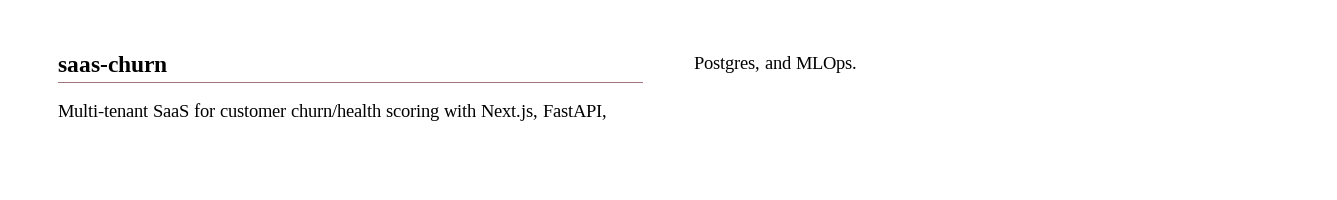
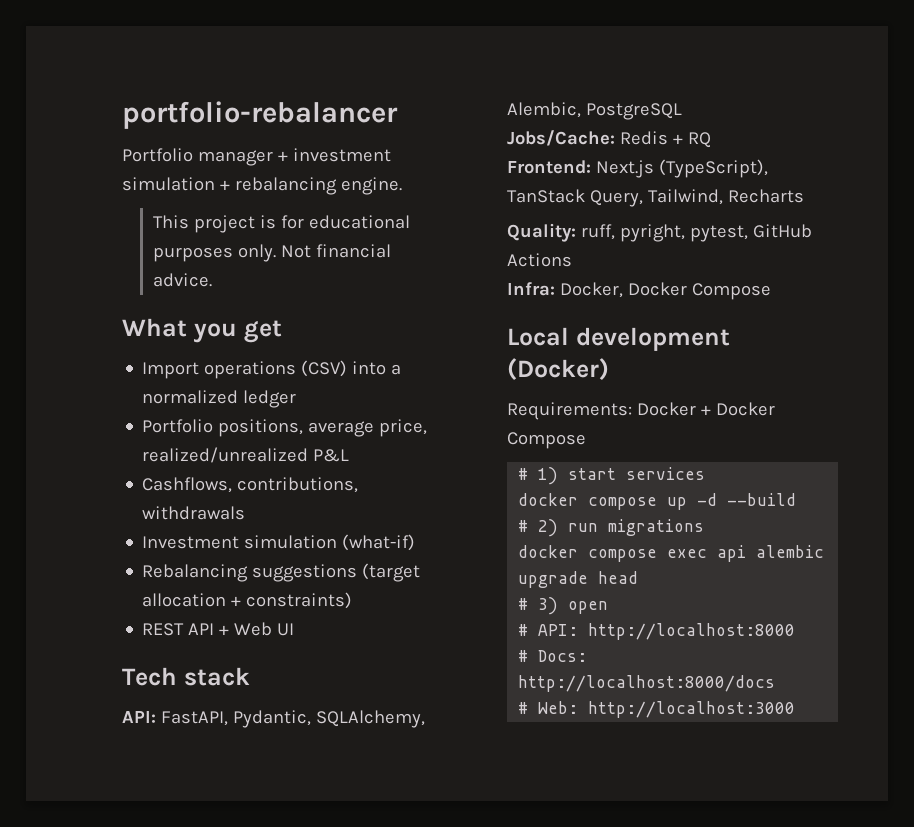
- saas-churn
- Multi-tenant SaaS for customer churn/health scoring with Next.js, FastAPI, Postgres, and MLOps.
+ portfolio-rebalancer
+ Portfolio manager + investment simulation + rebalancing engine.
+ This project is for educational purposes only. Not financial advice.
+ What you get
+ Import operations (CSV) into a normalized ledger
+ Portfolio positions, average price, realized/unrealized P&L
+ Cashflows, contributions, withdrawals
+ Investment simulation (what-if)
+ Rebalancing suggestions (target allocation + constraints)
+ REST API + Web UI
+ Tech stack
+ API: FastAPI, Pydantic, SQLAlchemy, Alembic, PostgreSQL
+ Jobs/Cache: Redis + RQ
+ Frontend: Next.js (TypeScript), TanStack Query, Tailwind, Recharts
+ Quality: ruff, pyright, pytest, GitHub Actions
+ Infra: Docker, Docker Compose
+ Local development (Docker)
+ Requirements: Docker + Docker Compose
+ # 1) start services
+ docker compose up -d --build
+ # 2) run migrations
+ docker compose exec api alembic upgrade head
+ # 3) open
+ # API: http://localhost:8000
+ # Docs: http://localhost:8000/docs
+ # Web: http://localhost:3000

